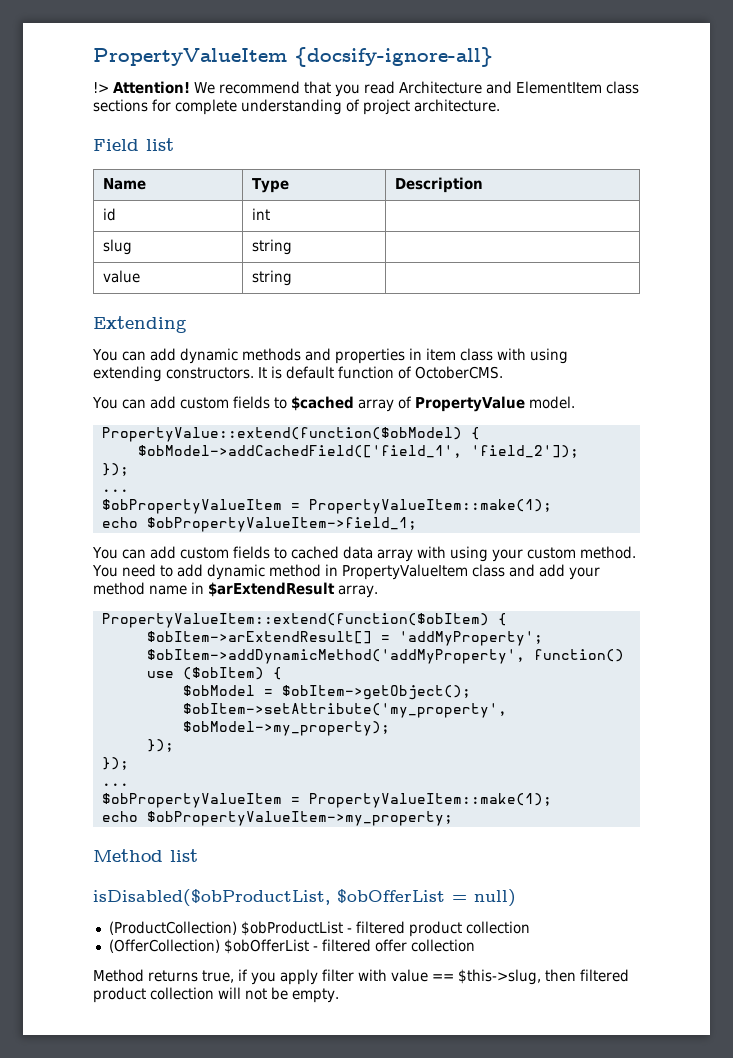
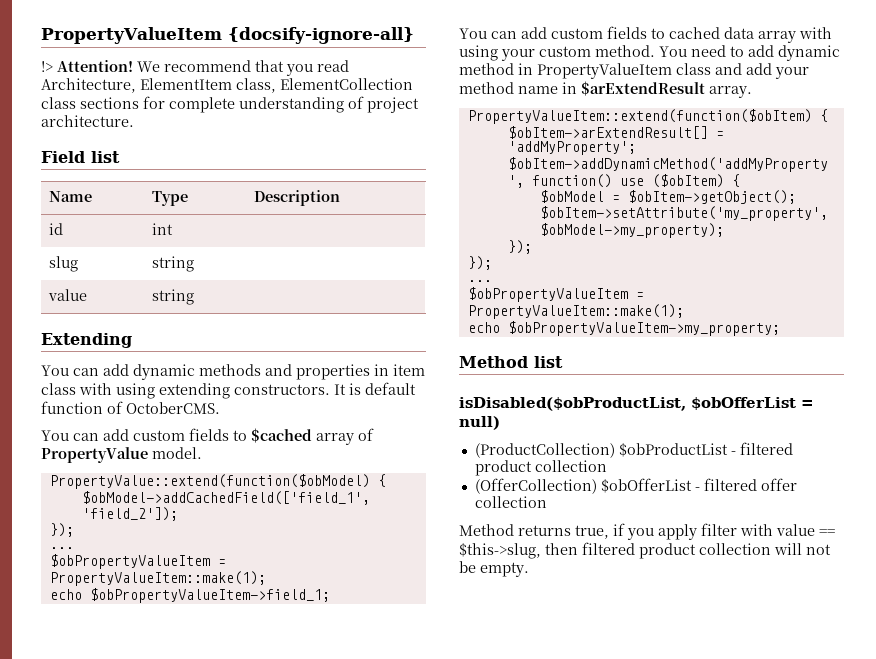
- We recommend that you read Architecture and ElementItem class sections for complete understanding of project architecture.
+ We recommend that you read Architecture, ElementItem class, ElementCollection class sections for complete understanding of project architecture.

